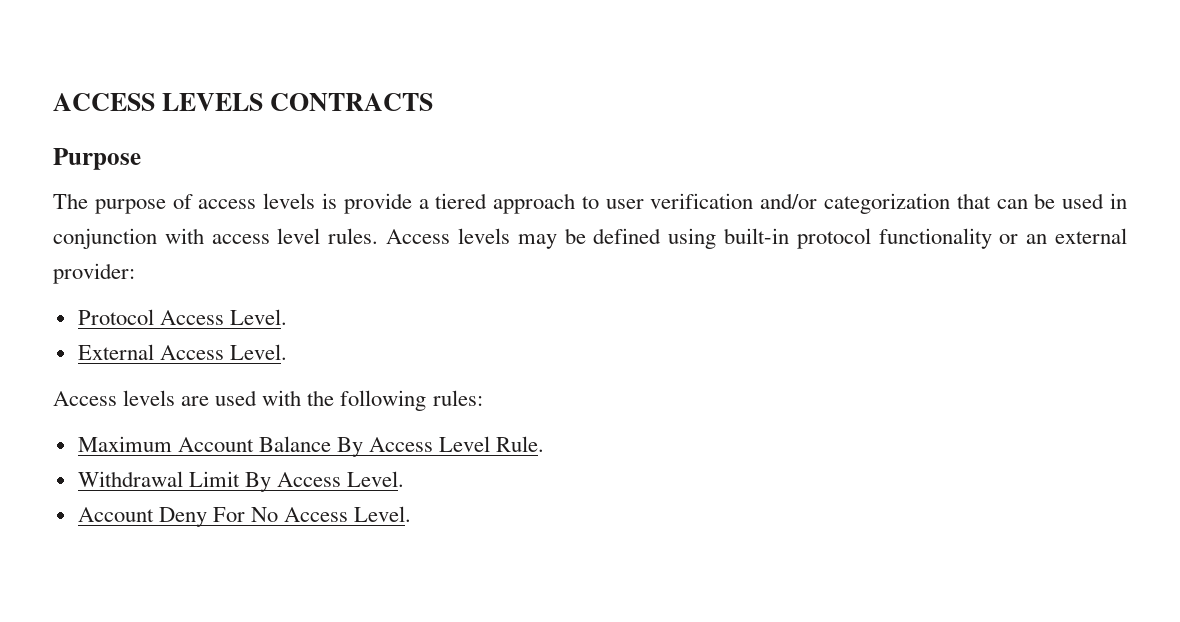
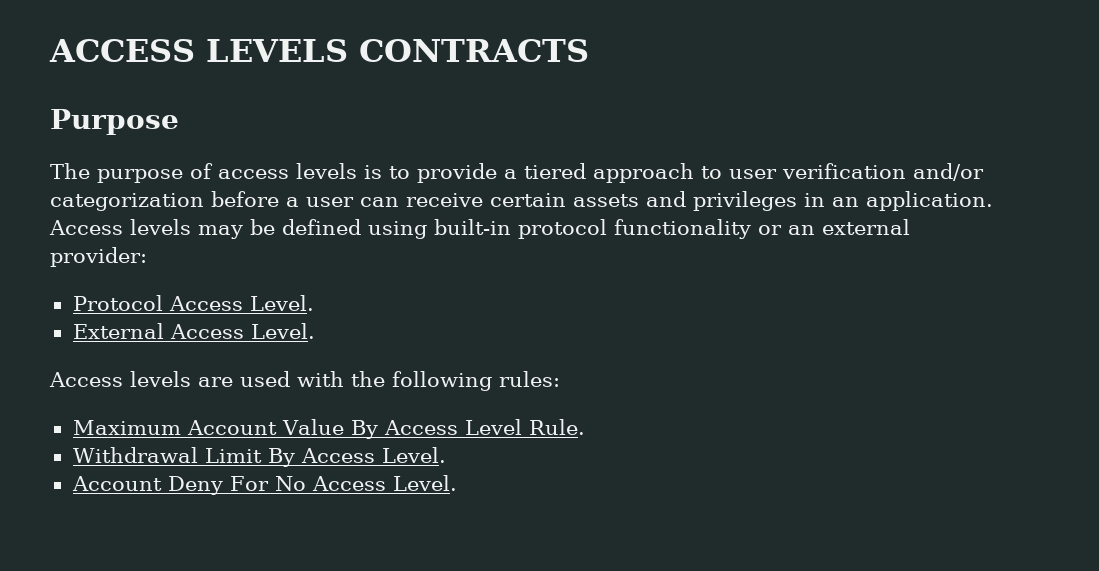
- The purpose of access levels is provide a tiered approach to user verification and/or categorization that can be used in conjunction with access level rules.
+ The purpose of access levels is to provide a tiered approach to user verification and/or categorization before a user can receive certain assets and privileges in an application.
- Maximum Account Balance By Access Level Rule.
+ Maximum Account Value By Access Level Rule.

